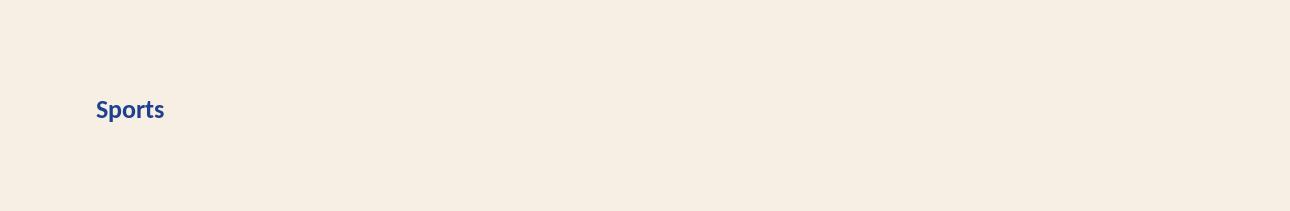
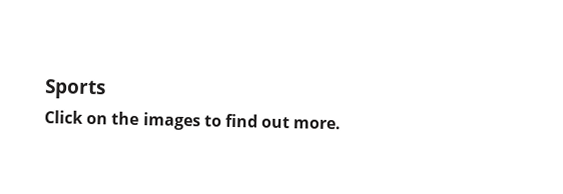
+ Click on the images to find out more.

